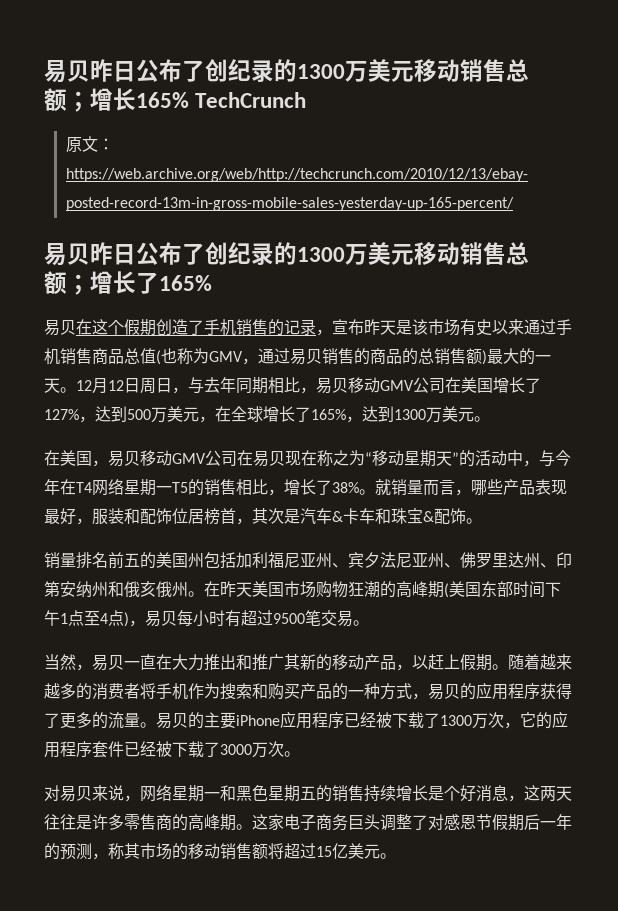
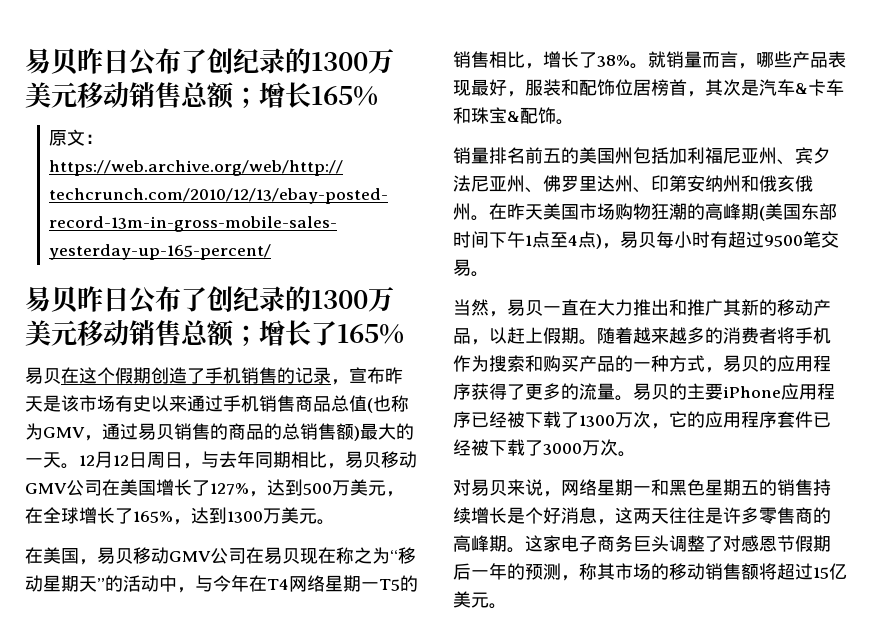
- 易贝昨日公布了创纪录的1300万美元移动销售总额；增长165% TechCrunch
+ 易贝昨日公布了创纪录的1300万美元移动销售总额；增长165%

